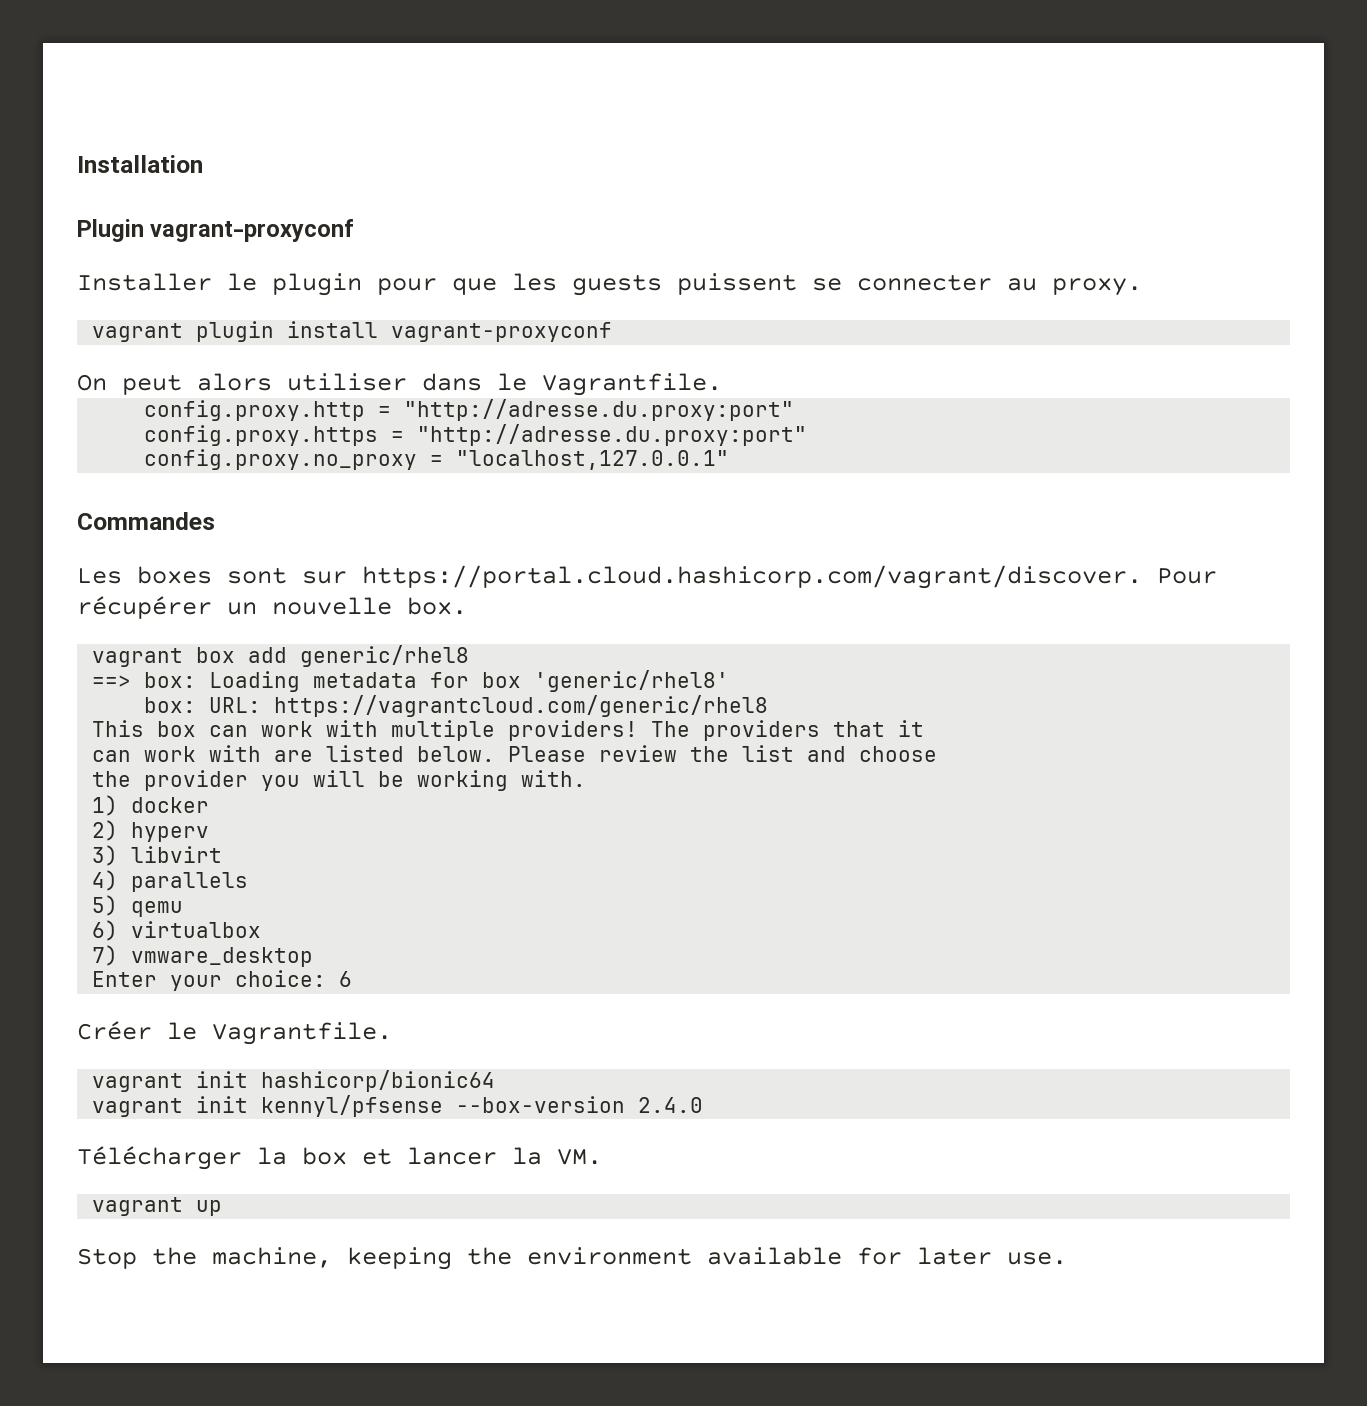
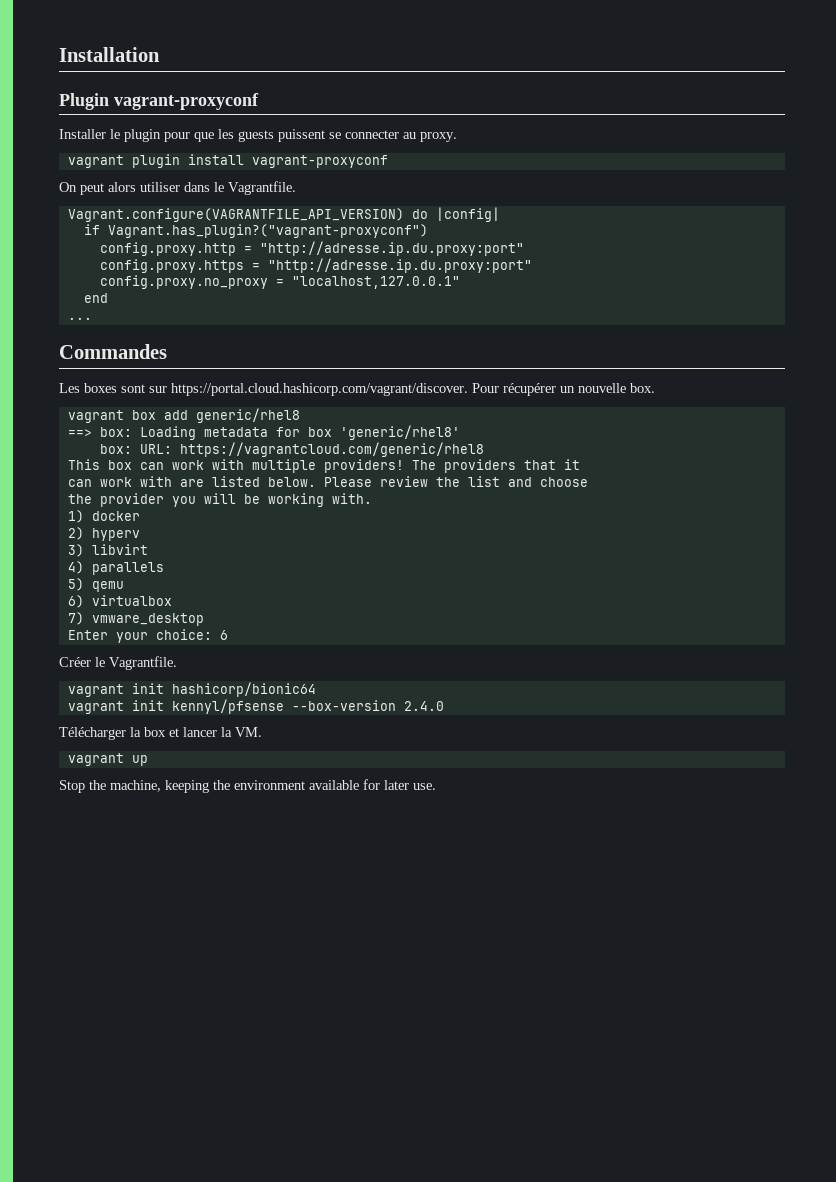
+ Vagrant.configure(VAGRANTFILE_API_VERSION) do |config|
+ if Vagrant.has_plugin?("vagrant-proxyconf")
- config.proxy.http = "http://adresse.du.proxy:port"
+ config.proxy.http = "http://adresse.ip.du.proxy:port"
- config.proxy.https = "http://adresse.du.proxy:port"
+ config.proxy.https = "http://adresse.ip.du.proxy:port"
+ end
+ ...

